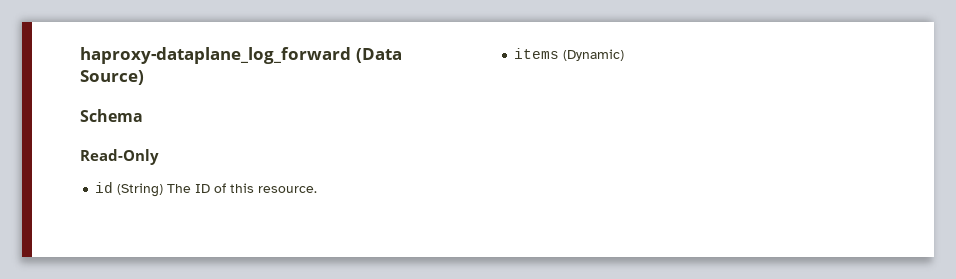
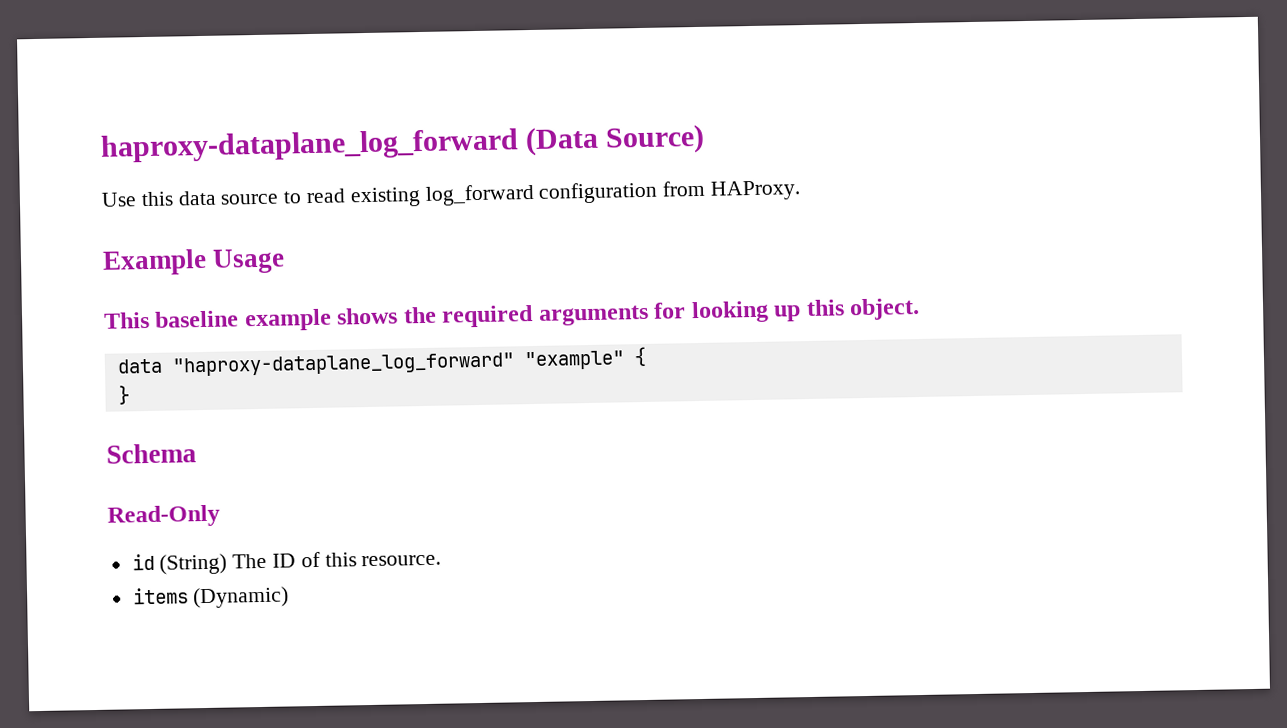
+ Use this data source to read existing log_forward configuration from HAProxy.
+ Example Usage
+ This baseline example shows the required arguments for looking up this object.
+ data "haproxy-dataplane_log_forward" "example" {
+ }

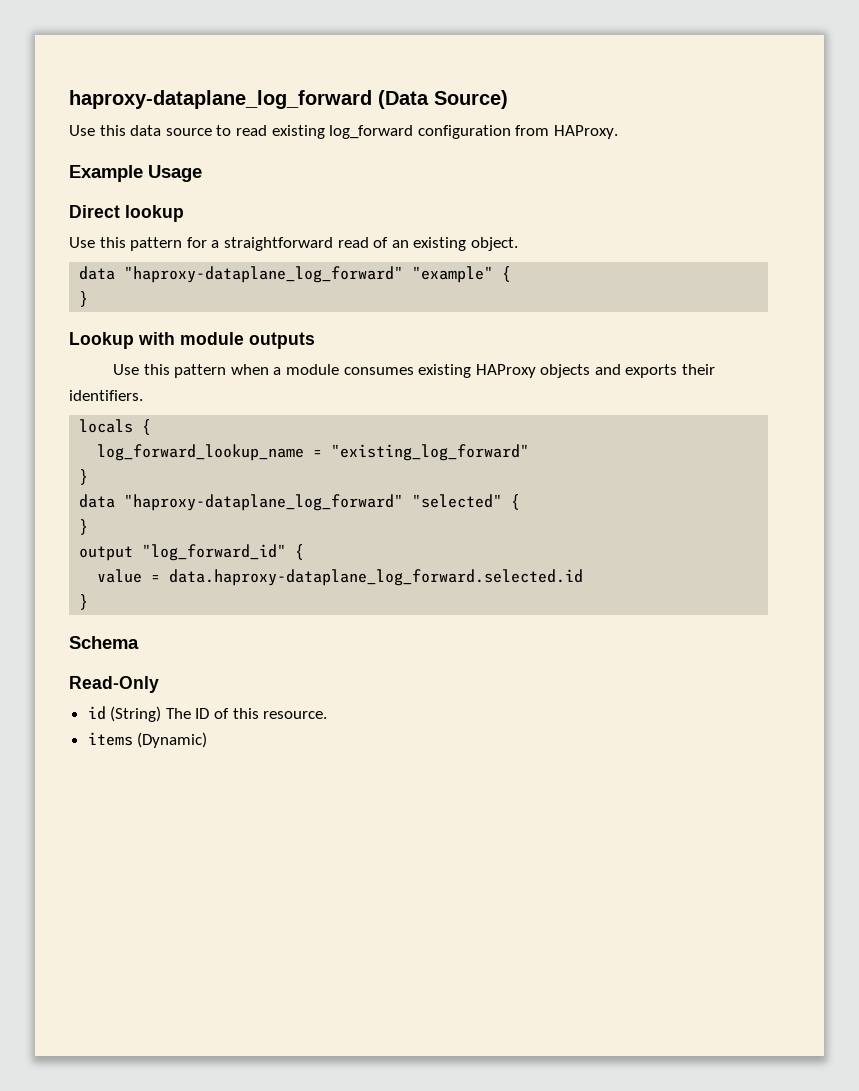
- This baseline example shows the required arguments for looking up this object.
+ Direct lookup
+ Use this pattern for a straightforward read of an existing object.
+ Lookup with module outputs
+ Use this pattern when a module consumes existing HAProxy objects and exports their identifiers.
+ locals {
+ log_forward_lookup_name = "existing_log_forward"
+ }
+ data "haproxy-dataplane_log_forward" "selected" {
+ }
+ output "log_forward_id" {
+ value = data.haproxy-dataplane_log_forward.selected.id
+ }

